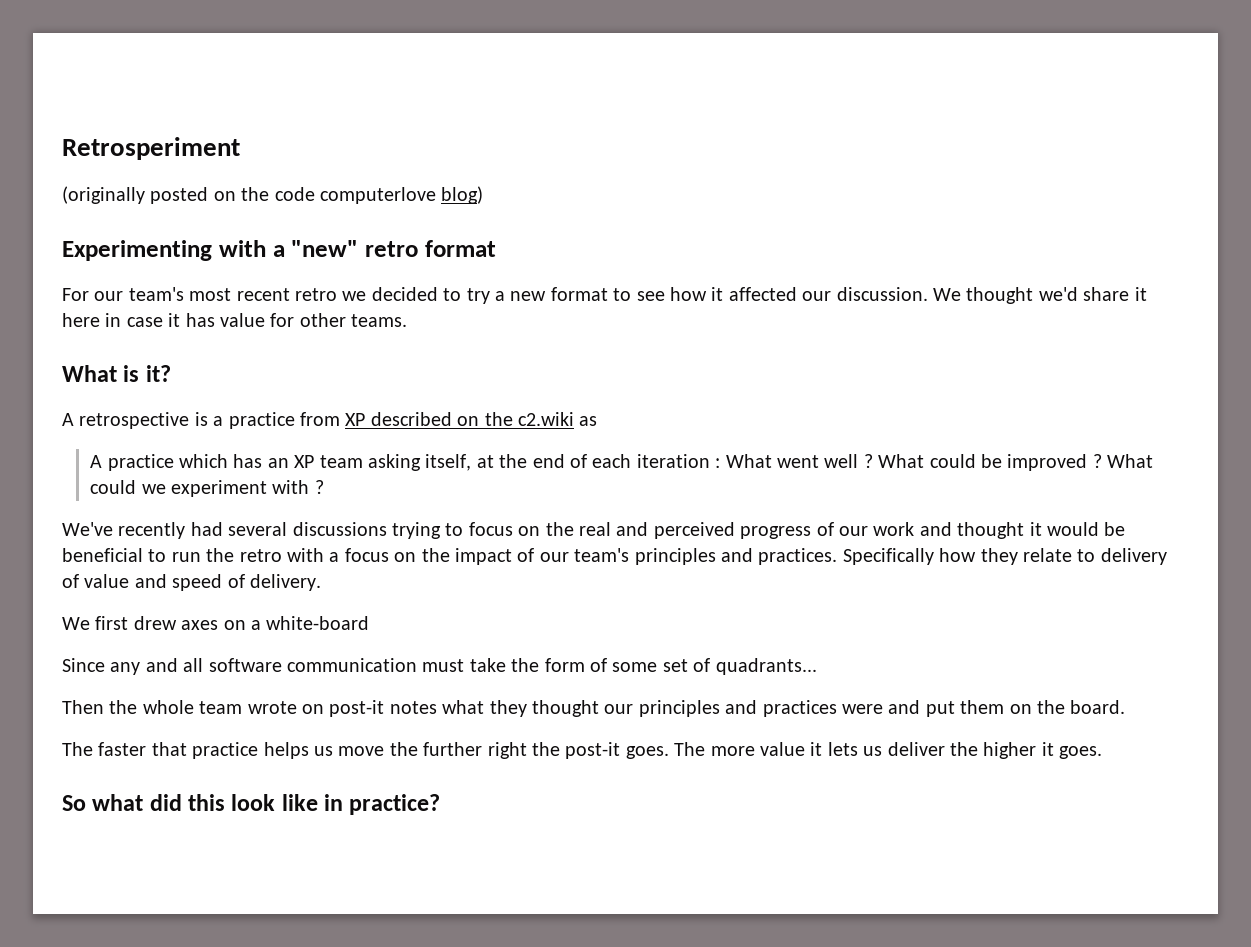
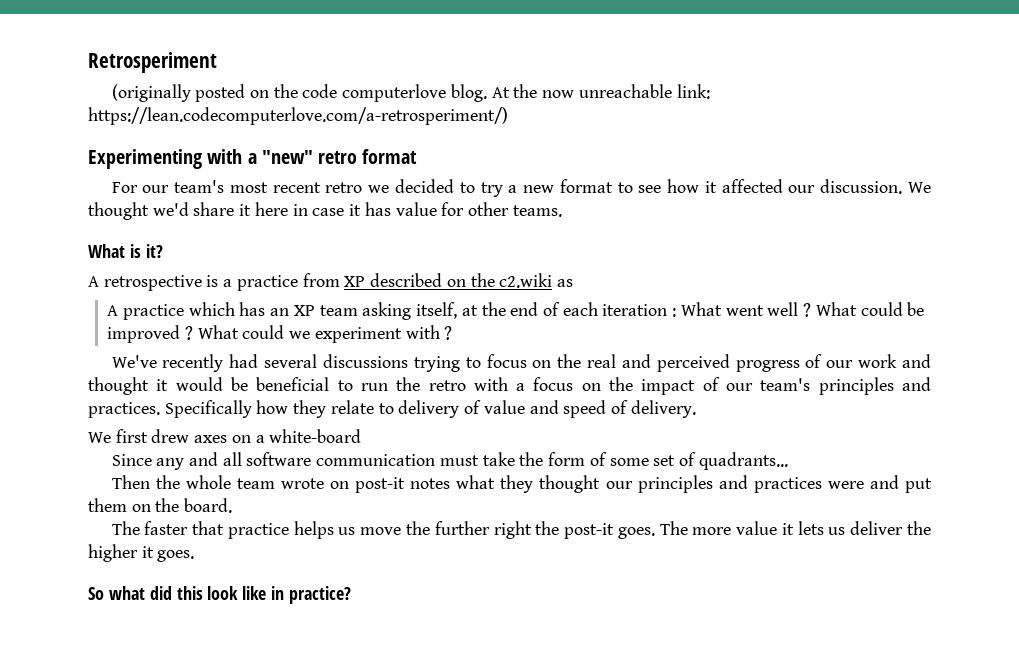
- (originally posted on the code computerlove blog)
+ (originally posted on the code computerlove blog. At the now unreachable link: https://lean.codecomputerlove.com/a-retrosperiment/)

